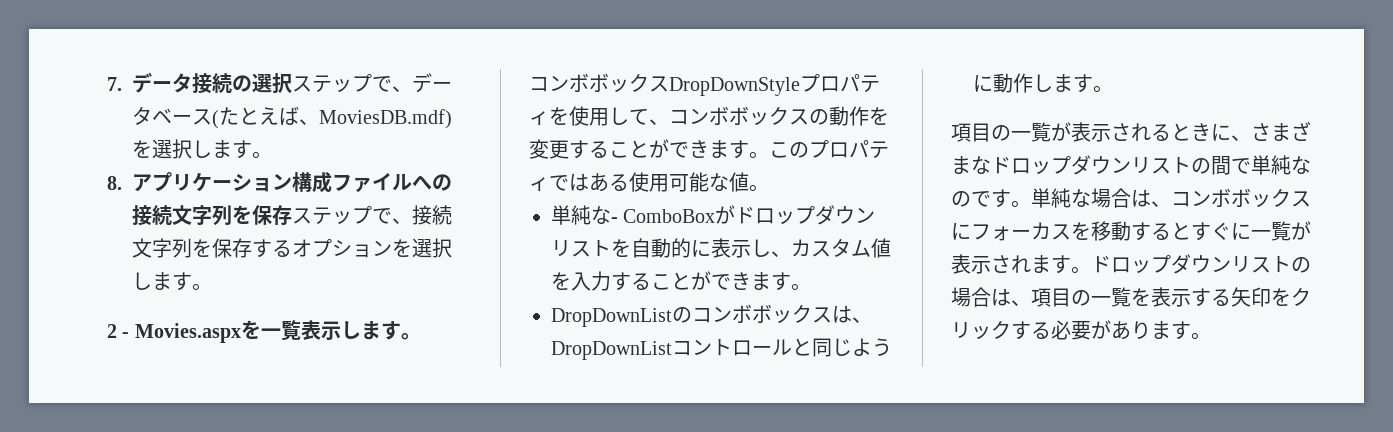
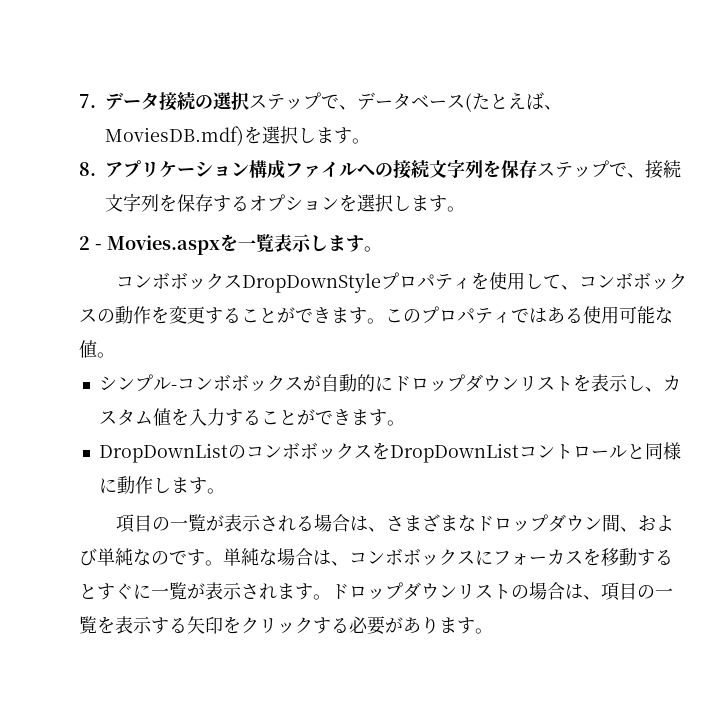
- 単純な- ComboBoxがドロップダウンリストを自動的に表示し、カスタム値を入力することができます。
+ シンプル-コンボボックスが自動的にドロップダウンリストを表示し、カスタム値を入力することができます。
- DropDownListのコンボボックスは、DropDownListコントロールと同じように動作します。
+ DropDownListのコンボボックスをDropDownListコントロールと同様に動作します。
- 項目の一覧が表示されるときに、さまざまなドロップダウンリストの間で単純なのです。
+ 項目の一覧が表示される場合は、さまざまなドロップダウン間、および単純なのです。

